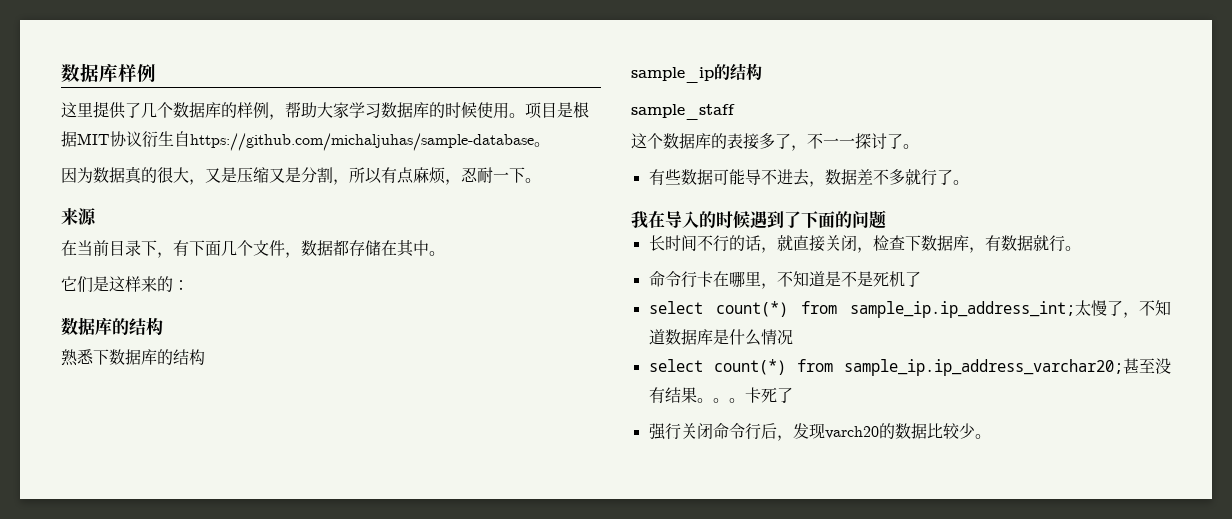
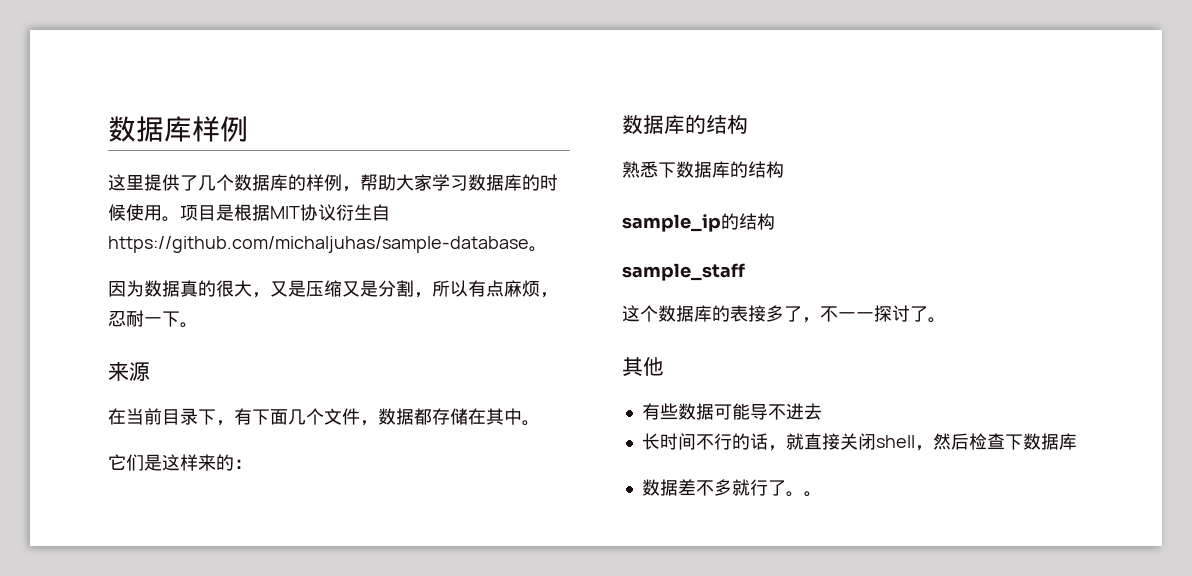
+ 其他
- 有些数据可能导不进去，数据差不多就行了。
- 我在导入的时候遇到了下面的问题
+ 有些数据可能导不进去
- 长时间不行的话，就直接关闭，检查下数据库，有数据就行。
- 命令行卡在哪里，不知道是不是死机了
- select count(*) from sample_ip.ip_address_int;太慢了，不知道数据库是什么情况
- select count(*) from sample_ip.ip_address_varchar20;甚至没有结果。。。卡死了
- 强行关闭命令行后，发现varch20的数据比较少。
+ 长时间不行的话，就直接关闭shell，然后检查下数据库
+ 数据差不多就行了。。

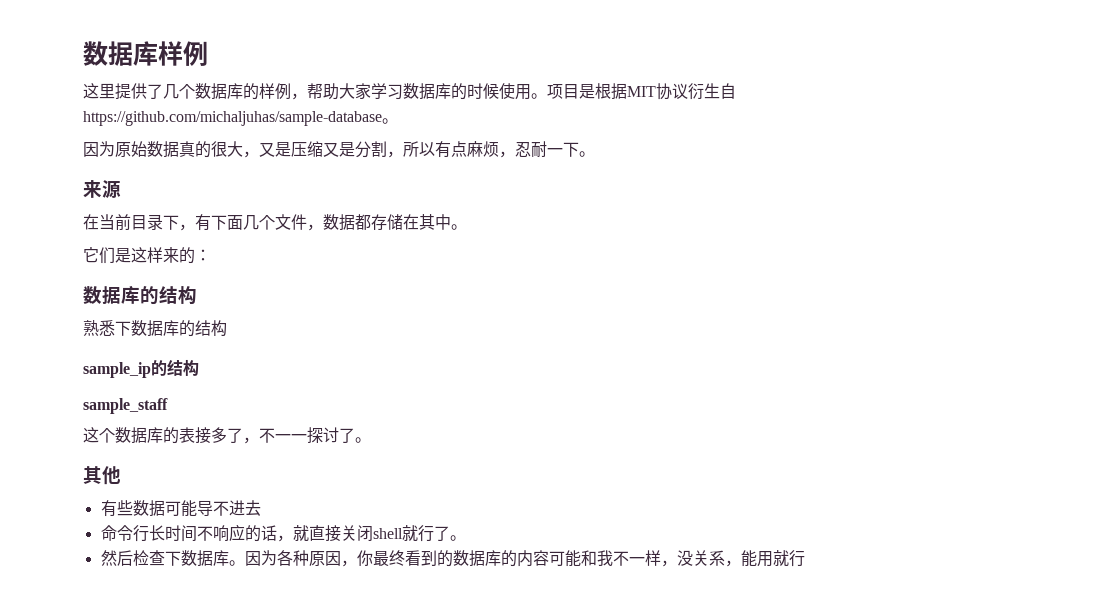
- 因为数据真的很大，又是压缩又是分割，所以有点麻烦，忍耐一下。
+ 因为原始数据真的很大，又是压缩又是分割，所以有点麻烦，忍耐一下。
- 长时间不行的话，就直接关闭shell，然后检查下数据库
- 数据差不多就行了。。
+ 命令行长时间不响应的话，就直接关闭shell就行了。
+ 然后检查下数据库。因为各种原因，你最终看到的数据库的内容可能和我不一样，没关系，能用就行

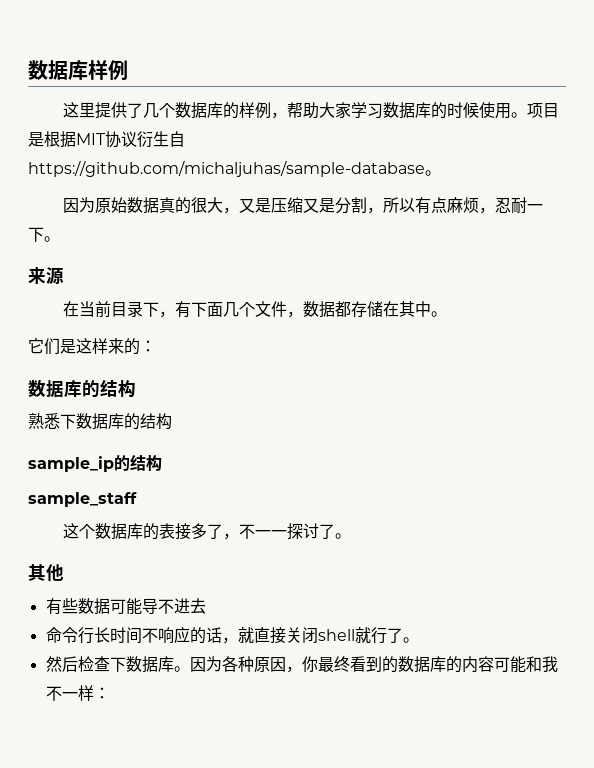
- 因为各种原因，你最终看到的数据库的内容可能和我不一样，没关系，能用就行
+ 因为各种原因，你最终看到的数据库的内容可能和我不一样：

